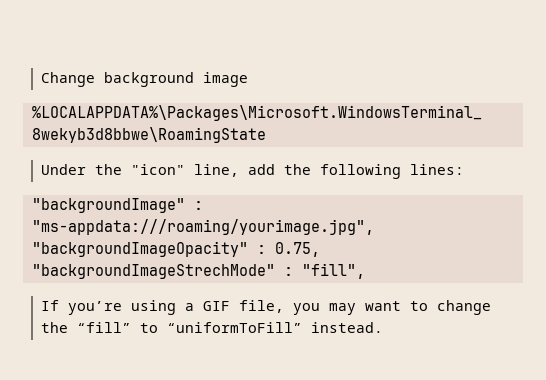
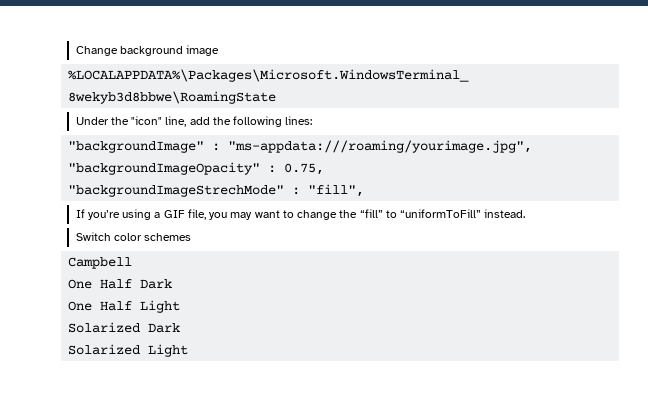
+ Switch color schemes
+ Campbell
+ One Half Dark
+ One Half Light
+ Solarized Dark
+ Solarized Light

